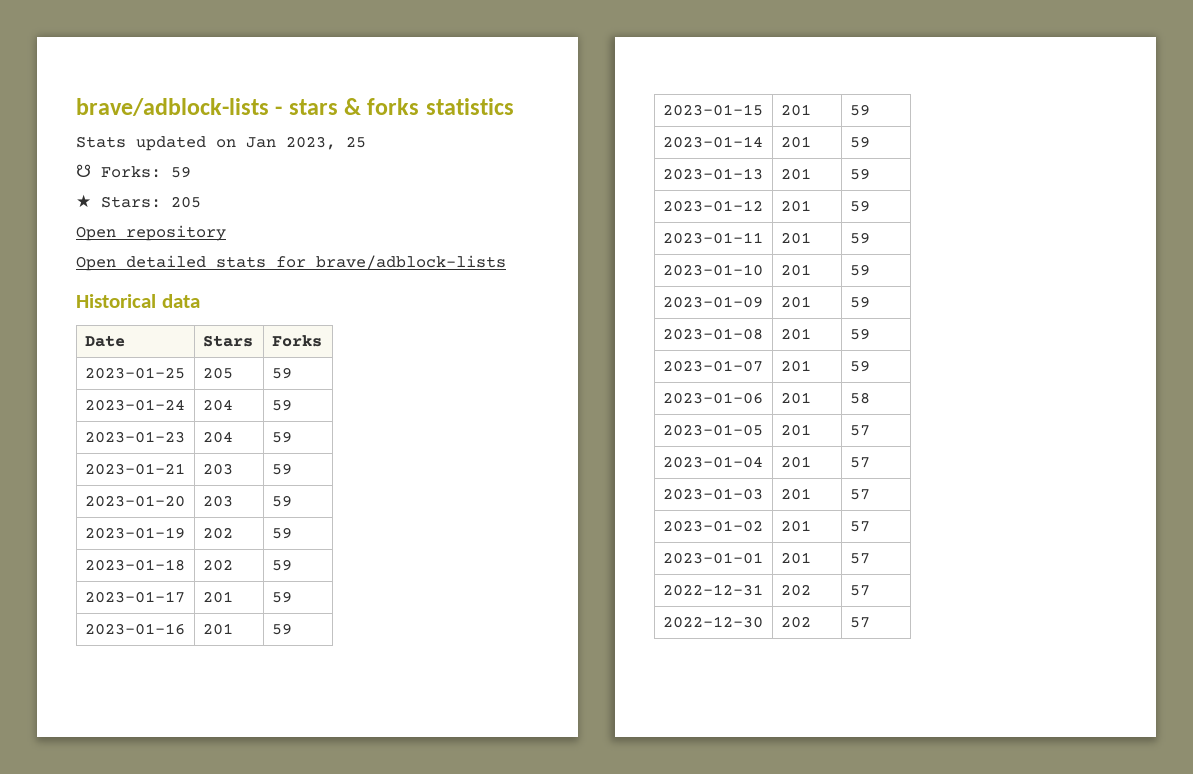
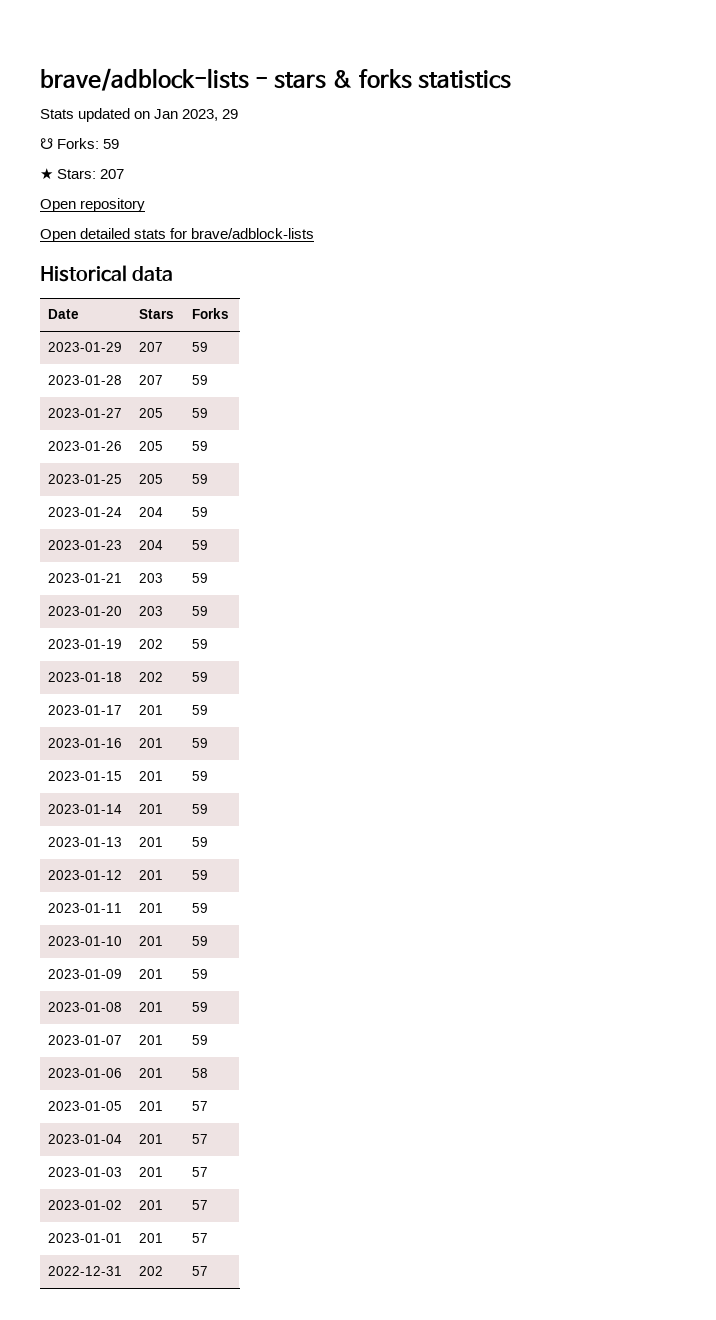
- Stats updated on Jan 2023, 25
+ Stats updated on Jan 2023, 29
- ★ Stars: 205
+ ★ Stars: 207
+ 2023-01-29 | 207 | 59
+ 2023-01-28 | 207 | 59
+ 2023-01-27 | 205 | 59
+ 2023-01-26 | 205 | 59
- 2022-12-30 | 202 | 57

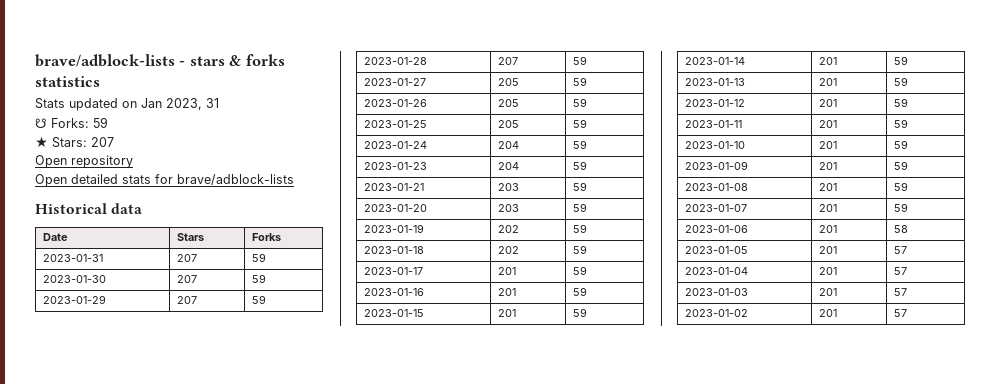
- Stats updated on Jan 2023, 29
+ Stats updated on Jan 2023, 31
+ 2023-01-31 | 207 | 59
+ 2023-01-30 | 207 | 59
- 2023-01-01 | 201 | 57
- 2022-12-31 | 202 | 57

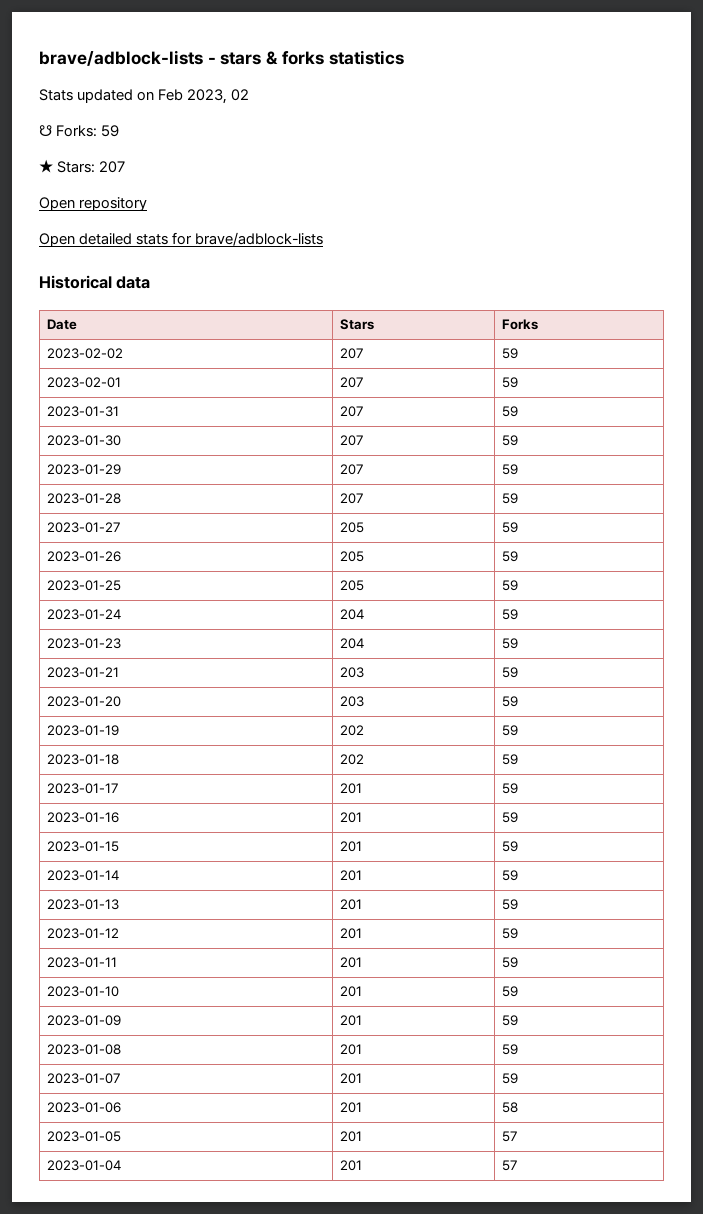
- Stats updated on Jan 2023, 31
+ Stats updated on Feb 2023, 02
+ 2023-02-02 | 207 | 59
+ 2023-02-01 | 207 | 59
- 2023-01-03 | 201 | 57
- 2023-01-02 | 201 | 57

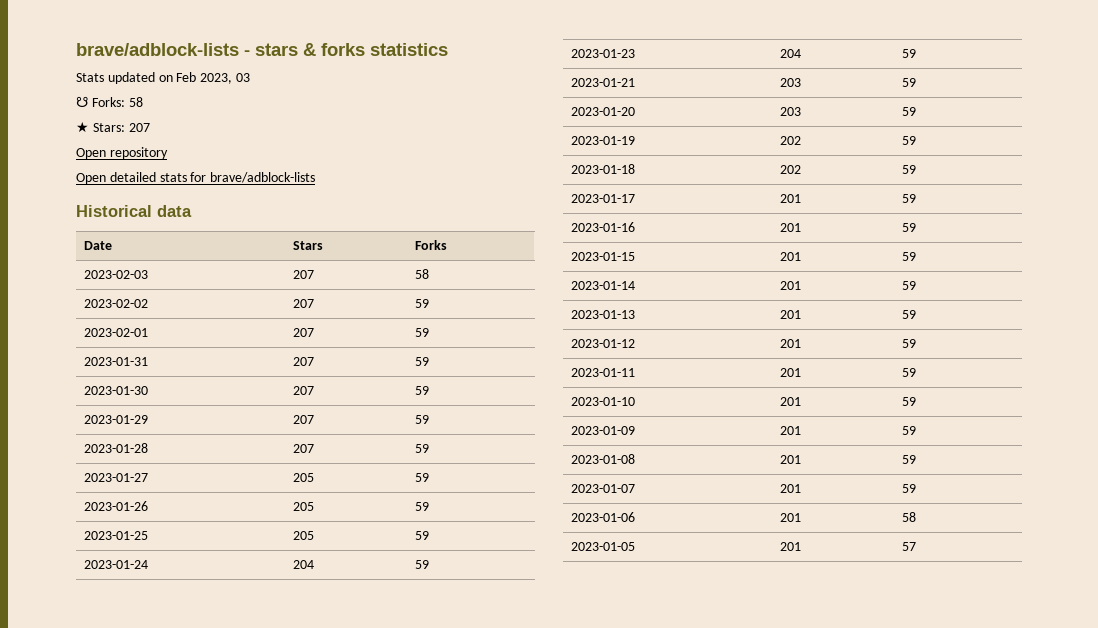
- Stats updated on Feb 2023, 02
+ Stats updated on Feb 2023, 03
- ☋ Forks: 59
+ ☋ Forks: 58
+ 2023-02-03 | 207 | 58
- 2023-01-04 | 201 | 57

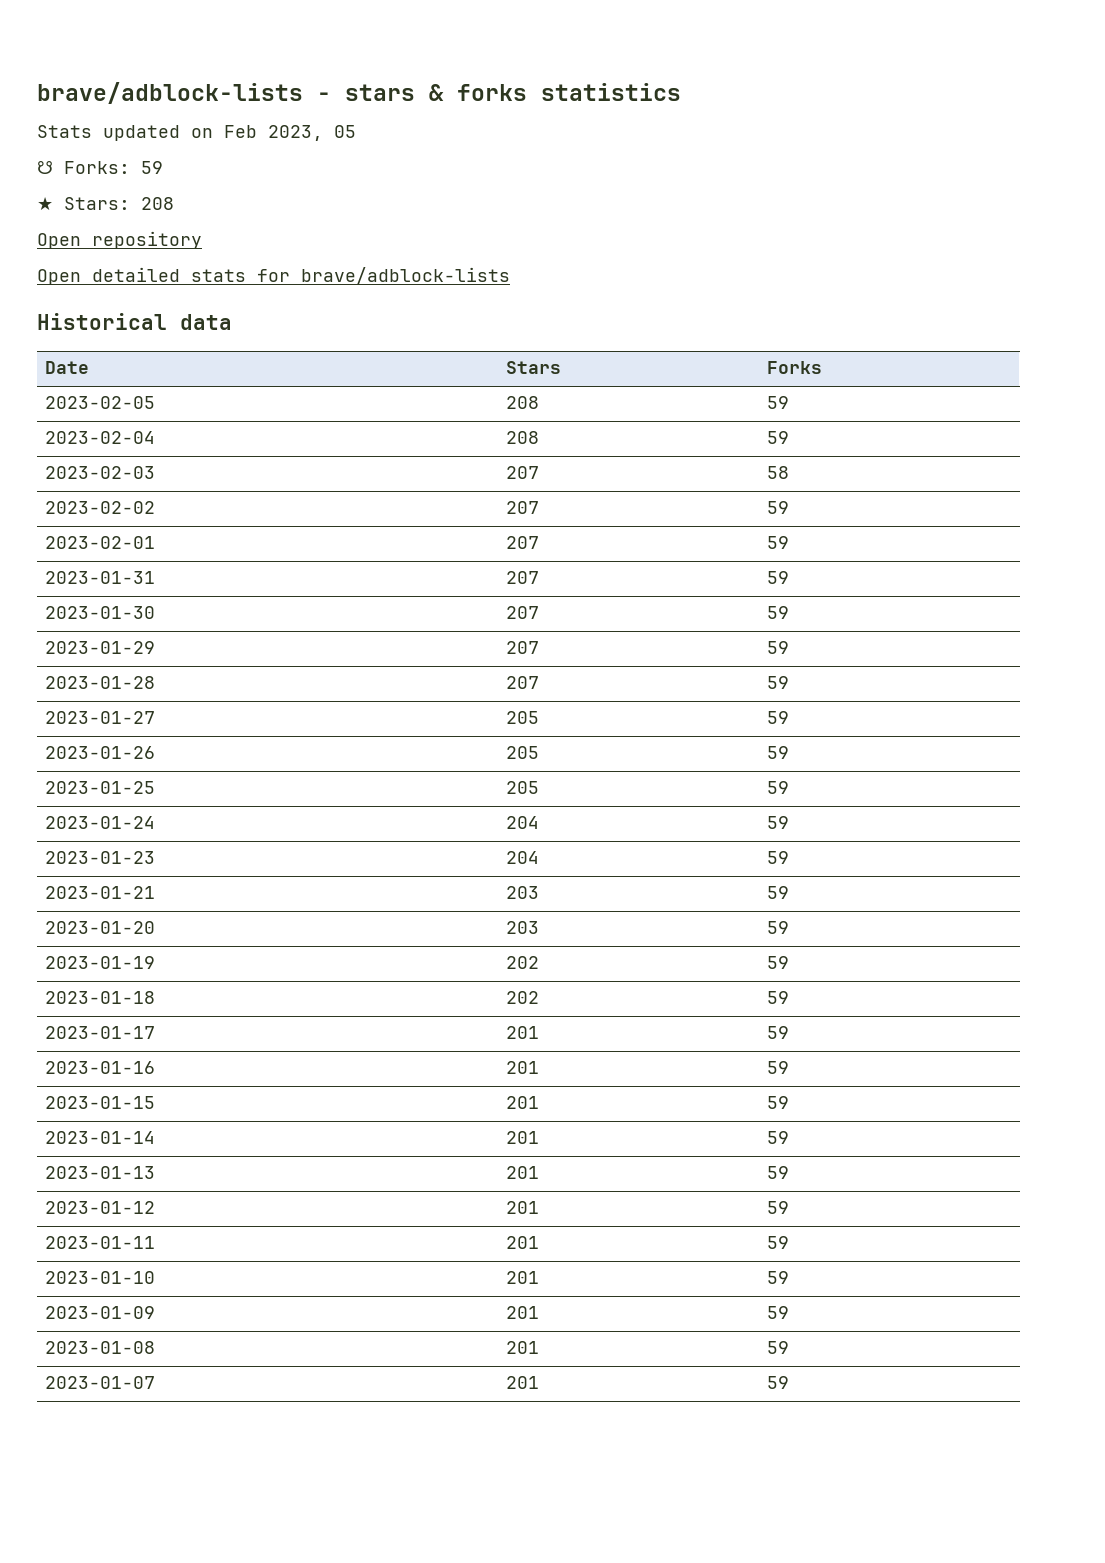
- Stats updated on Feb 2023, 03
+ Stats updated on Feb 2023, 05
- ☋ Forks: 58
+ ☋ Forks: 59
- ★ Stars: 207
+ ★ Stars: 208
+ 2023-02-05 | 208 | 59
+ 2023-02-04 | 208 | 59
- 2023-01-06 | 201 | 58
- 2023-01-05 | 201 | 57

